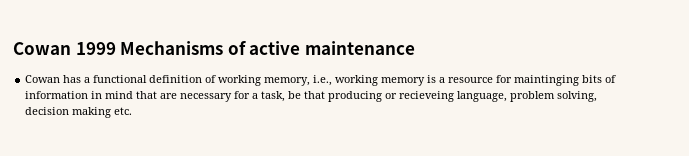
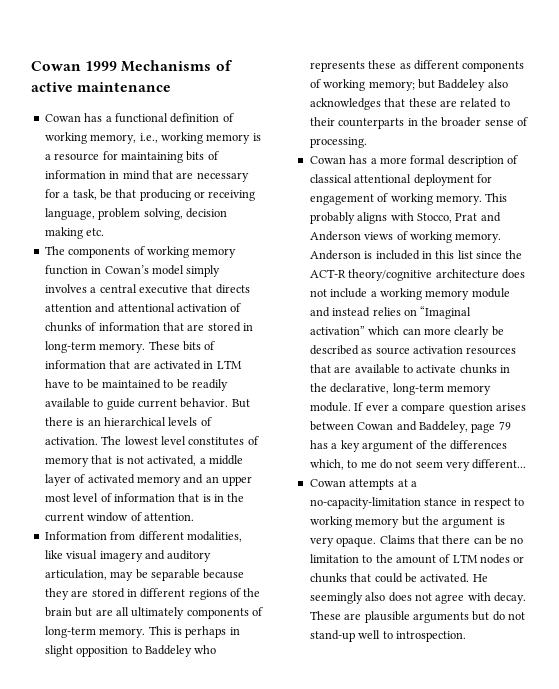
- Cowan has a functional definition of working memory, i.e., working memory is a resource for maintinging bits of information in mind that are necessary for a task, be that producing or recieveing language, problem solving, decision making etc.
+ Cowan has a functional definition of working memory, i.e., working memory is a resource for maintaining bits of information in mind that are necessary for a task, be that producing or receiving language, problem solving, decision making etc.
+ The components of working memory function in Cowan’s model simply involves a central executive that directs attention and attentional activation of chunks of information that are stored in long-term memory. These bits of information that are activated in LTM have to be maintained to be readily available to guide current behavior. But there is an hierarchical levels of activation. The lowest level constitutes of memory that is not activated, a middle layer of activated memory and an upper most level of information that is in the current window of attention.
+ Information from different modalities, like visual imagery and auditory articulation, may be separable because they are stored in different regions of the brain but are all ultimately components of long-term memory. This is perhaps in slight opposition to Baddeley who represents these as different components of working memory; but Baddeley also acknowledges that these are related to their counterparts in the broader sense of processing.
+ Cowan has a more formal description of classical attentional deployment for engagement of working memory. This probably aligns with Stocco, Prat and Anderson views of working memory. Anderson is included in this list since the ACT-R theory/cognitive architecture does not include a working memory module and instead relies on “Imaginal activation” which can more clearly be described as source activation resources that are available to activate chunks in the declarative, long-term memory module. If ever a compare question arises between Cowan and Baddeley, page 79 has a key argument of the differences which, to me do not seem very different...
+ Cowan attempts at a no-capacity-limitation stance in respect to working memory but the argument is very opaque. Claims that there can be no limitation to the amount of LTM nodes or chunks that could be activated. He seemingly also does not agree with decay. These are plausible arguments but do not stand-up well to introspection.

